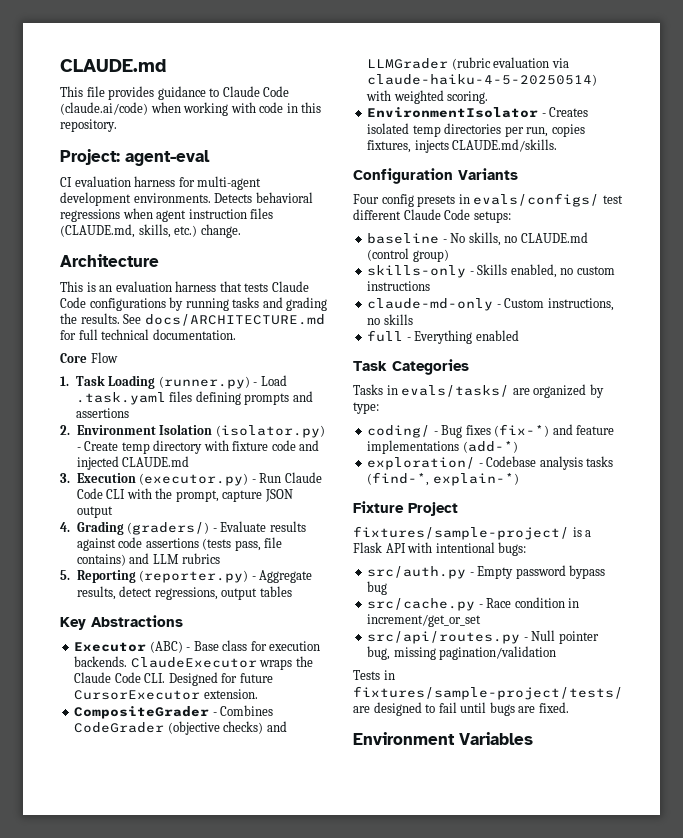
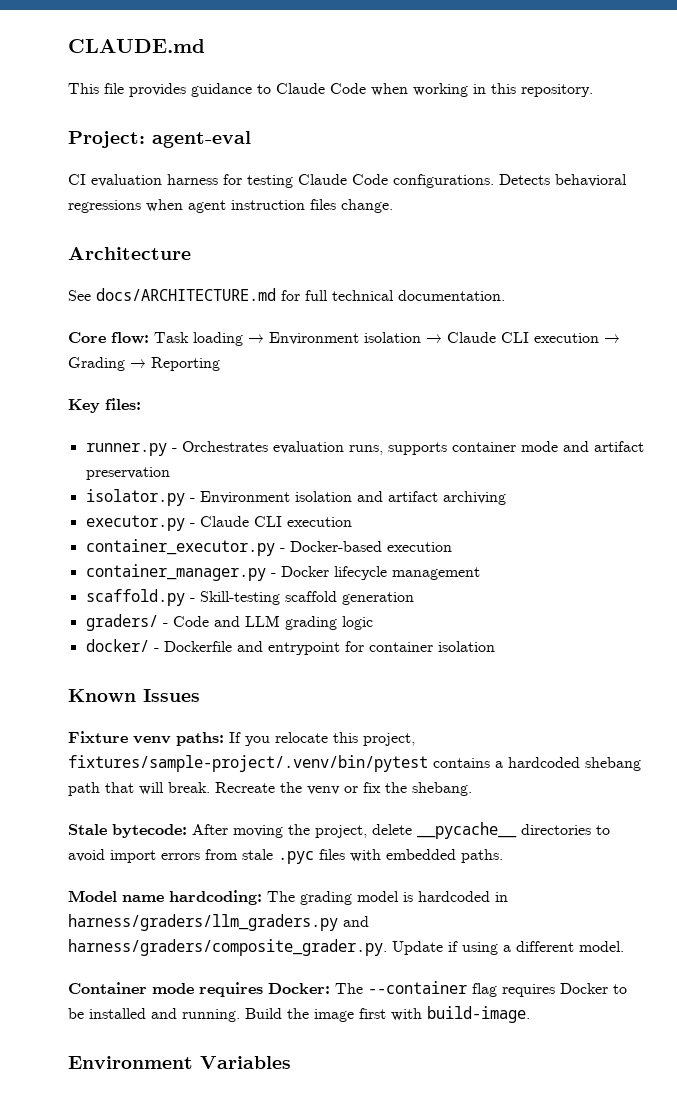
- This file provides guidance to Claude Code (claude.ai/code) when working with code in this repository.
+ This file provides guidance to Claude Code when working in this repository.
- CI evaluation harness for multi-agent development environments.
+ CI evaluation harness for testing Claude Code configurations.
- Detects behavioral regressions when agent instruction files (CLAUDE.md, skills, etc.) change.
+ Detects behavioral regressions when agent instruction files change.
- This is an evaluation harness that tests Claude Code configurations by running tasks and grading the results.
- Core Flow
- 1. Task Loading (runner.py) - Load .task.yaml files defining prompts and assertions
- 2. Environment Isolation (isolator.py) - Create temp directory with fixture code and injected CLAUDE.md
- 3. Execution (executor.py) - Run Claude Code CLI with the prompt, capture JSON output
- 4. Grading (graders/) - Evaluate results against code assertions (tests pass, file contains) and LLM rubrics
- 5. Reporting (reporter.py) - Aggregate results, detect regressions, output tables
- Key Abstractions
- Executor (ABC) - Base class for execution backends. ClaudeExecutor wraps the Claude Code CLI. Designed for future CursorExecutor extension.
- CompositeGrader - Combines CodeGrader (objective checks) and LLMGrader (rubric evaluation via claude-haiku-4-5-20250514) with weighted scoring.
- EnvironmentIsolator - Creates isolated temp directories per run, copies fixtures, injects CLAUDE.md/skills.
- Configuration Variants
- Four config presets in evals/configs/ test different Claude Code setups:
- baseline - No skills, no CLAUDE.md (control group)
- skills-only - Skills enabled, no custom instructions
- claude-md-only - Custom instructions, no skills
- full - Everything enabled
- Task Categories
- Tasks in evals/tasks/ are organized by type:
- coding/ - Bug fixes (fix-*) and feature implementations (add-*)
- exploration/ - Codebase analysis tasks (find-*, explain-*)
- Fixture Project
- fixtures/sample-project/ is a Flask API with intentional bugs:
- src/auth.py - Empty password bypass bug
- src/cache.py - Race condition in increment/get_or_set
- src/api/routes.py - Null pointer bug, missing pagination/validation
- Tests in fixtures/sample-project/tests/ are designed to fail until bugs are fixed.
+ Core flow: Task loading → Environment isolation → Claude CLI execution → Grading → Reporting
+ Key files:
+ runner.py - Orchestrates evaluation runs, supports container mode and artifact preservation
+ isolator.py - Environment isolation and artifact archiving
+ executor.py - Claude CLI execution
+ container_executor.py - Docker-based execution
+ container_manager.py - Docker lifecycle management
+ scaffold.py - Skill-testing scaffold generation
+ graders/ - Code and LLM grading logic
+ docker/ - Dockerfile and entrypoint for container isolation
+ Known Issues
+ Fixture venv paths: If you relocate this project, fixtures/sample-project/.venv/bin/pytest contains a hardcoded shebang path that will break. Recreate the venv or fix the shebang.
+ Stale bytecode: After moving the project, delete __pycache__ directories to avoid import errors from stale .pyc files with embedded paths.
+ Model name hardcoding: The grading model is hardcoded in harness/graders/llm_graders.py and harness/graders/composite_grader.py. Update if using a different model.
+ Container mode requires Docker: The --container flag requires Docker to be installed and running. Build the image first with build-image.

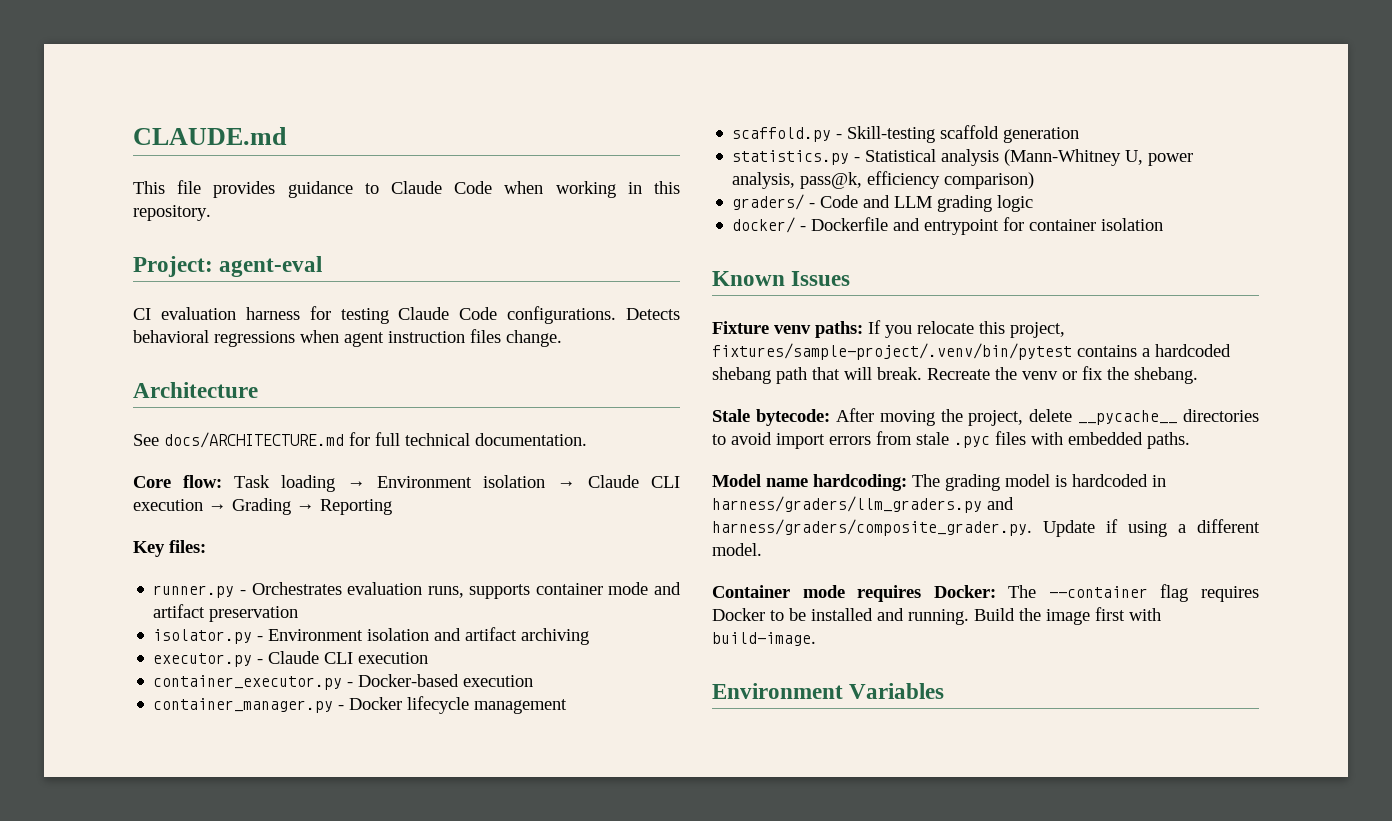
+ statistics.py - Statistical analysis (Mann-Whitney U, power analysis, pass@k, efficiency comparison)

